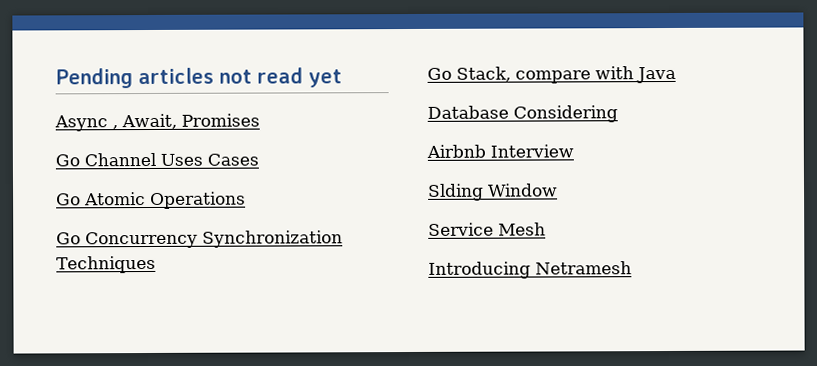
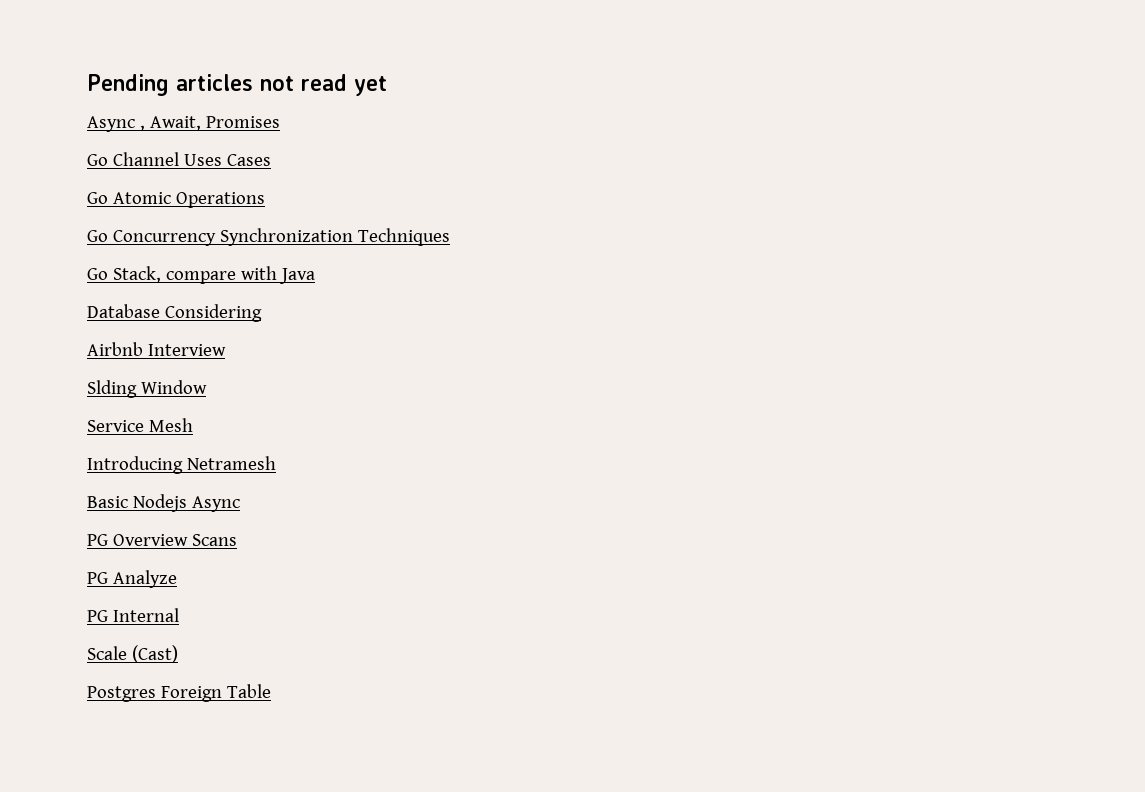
+ Basic Nodejs Async
+ PG Overview Scans
+ PG Analyze
+ PG Internal
+ Scale (Cast)
+ Postgres Foreign Table

